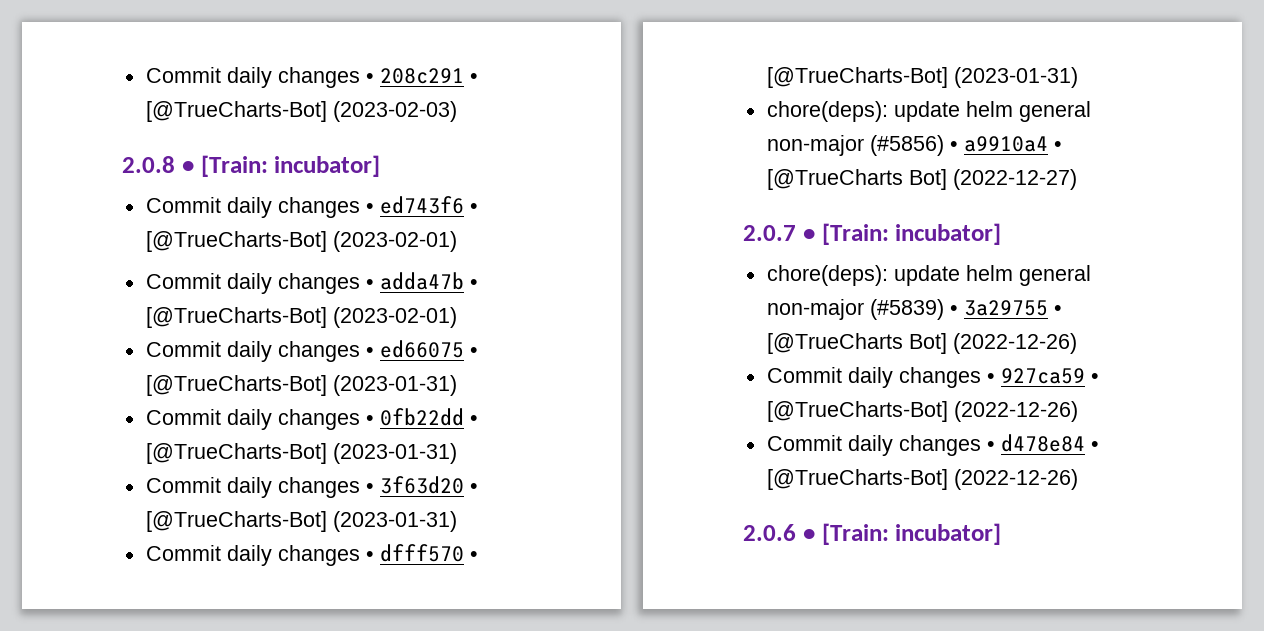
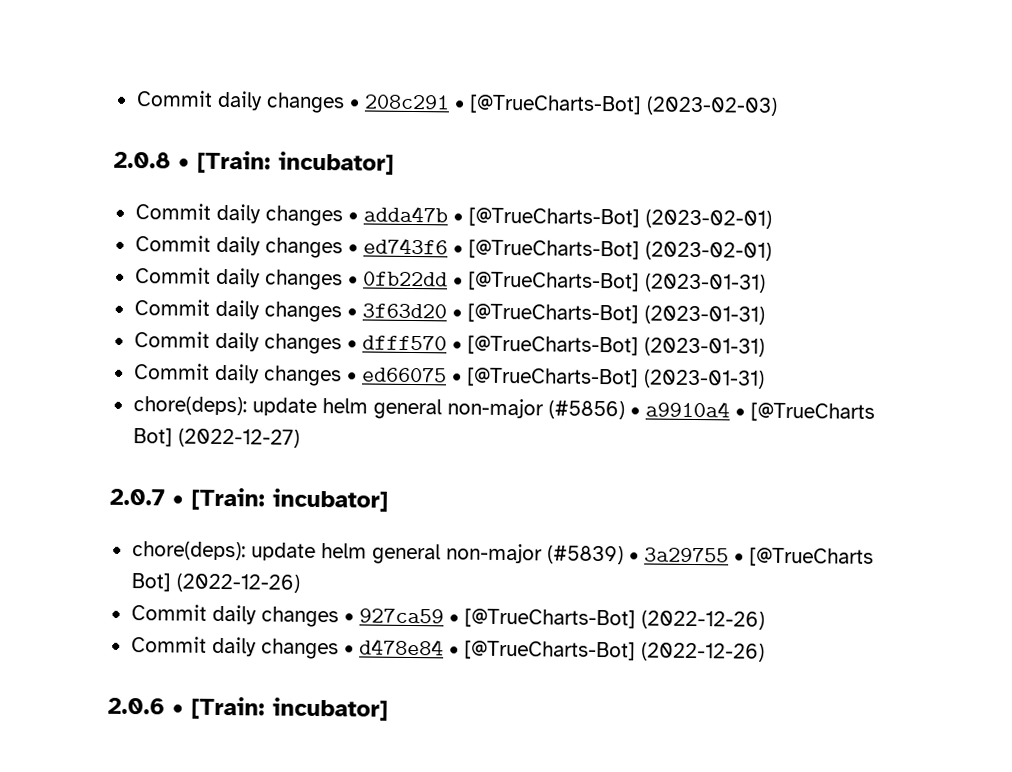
- Commit daily changes • ed743f6 • [@TrueCharts-Bot] (2023-02-01)
- Commit daily changes • ed66075 • [@TrueCharts-Bot] (2023-01-31)
+ Commit daily changes • ed743f6 • [@TrueCharts-Bot] (2023-02-01)
+ Commit daily changes • ed66075 • [@TrueCharts-Bot] (2023-01-31)

